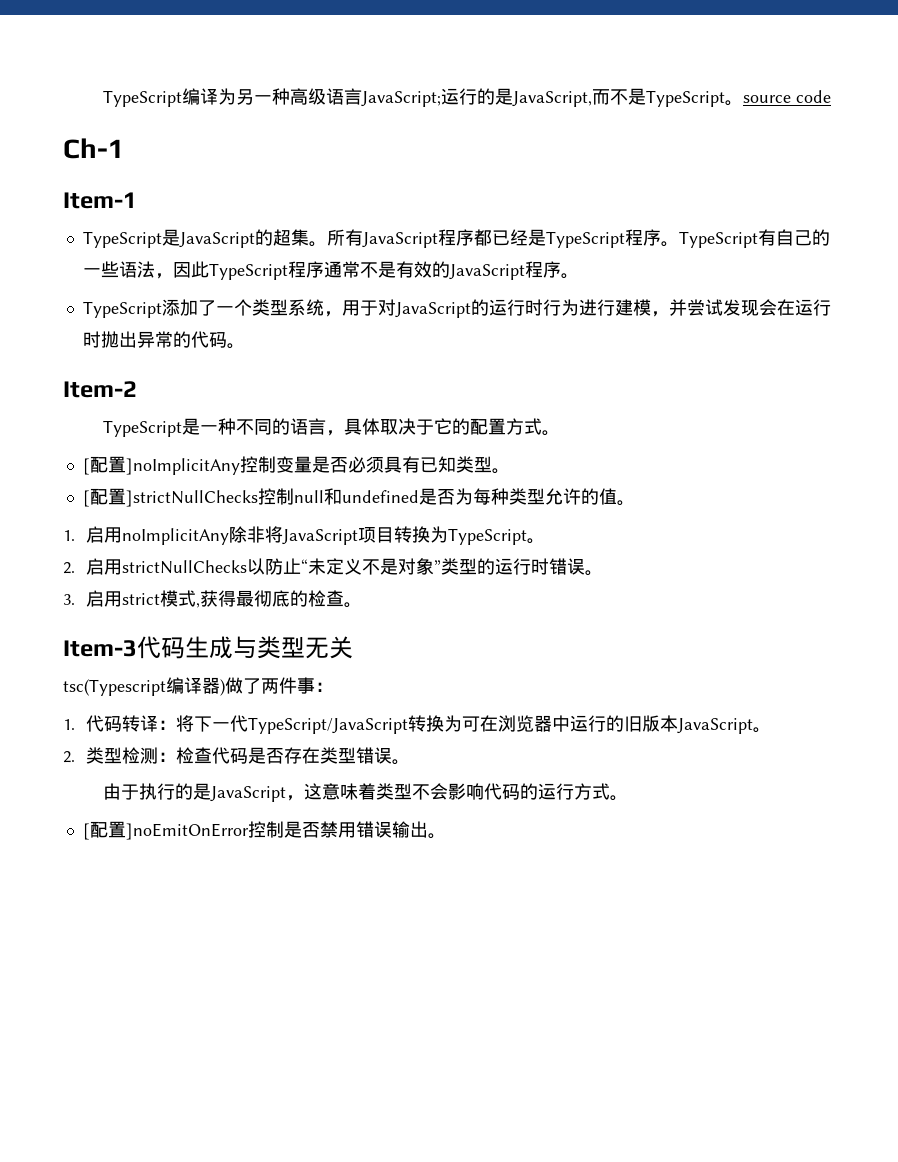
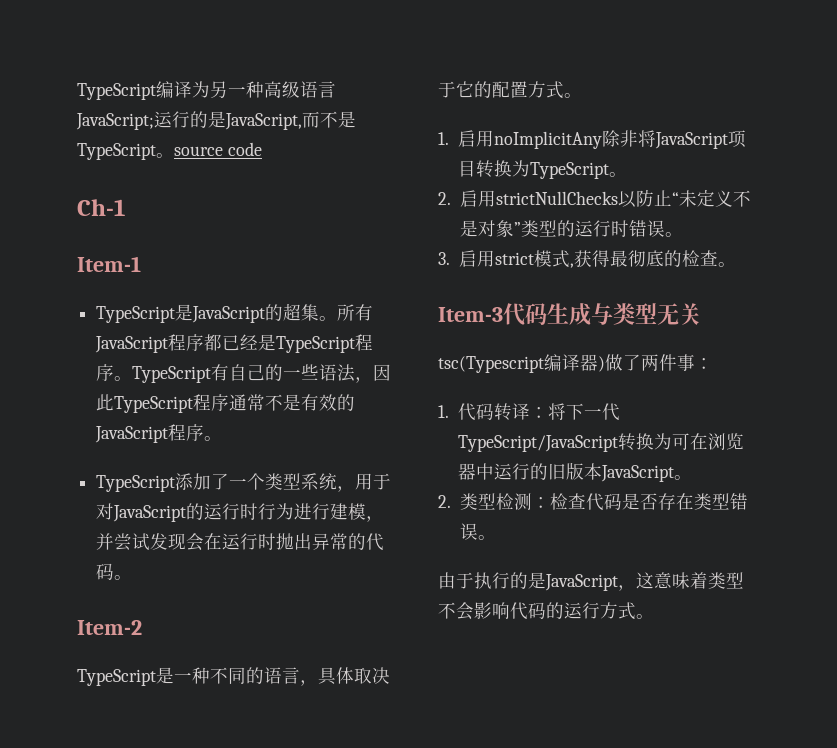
- [配置]noImplicitAny控制变量是否必须具有已知类型。
- [配置]strictNullChecks控制null和undefined是否为每种类型允许的值。
- [配置]noEmitOnError控制是否禁用错误输出。

